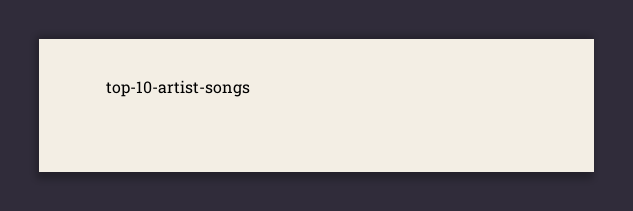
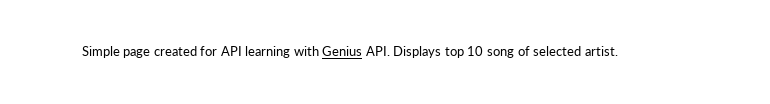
- top-10-artist-songs
+ Simple page created for API learning with Genius API. Displays top 10 song of selected artist.

